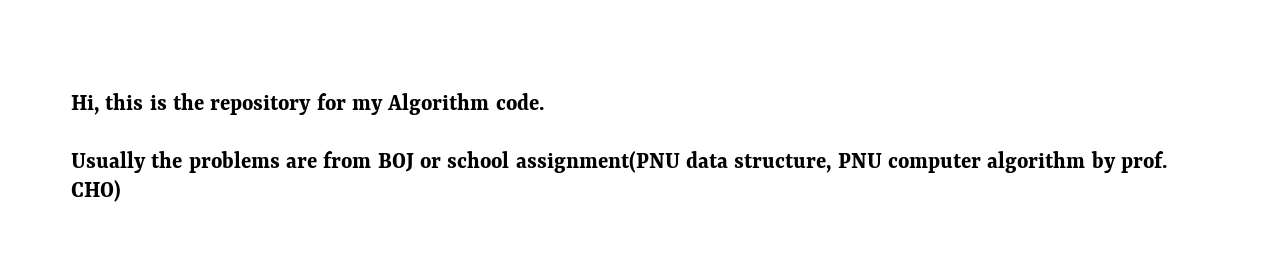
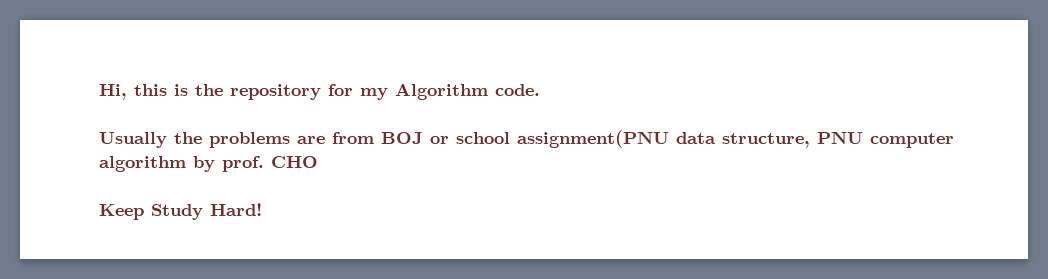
- Usually the problems are from BOJ or school assignment(PNU data structure, PNU computer algorithm by prof. CHO)
+ Usually the problems are from BOJ or school assignment(PNU data structure, PNU computer algorithm by prof. CHO
+ Keep Study Hard!

